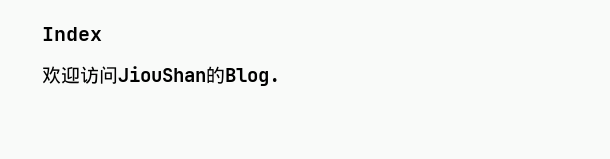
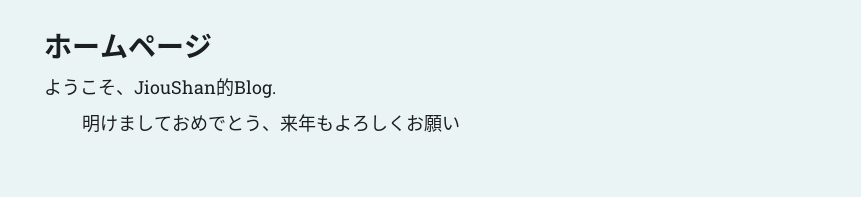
- Index
- 欢迎访问JiouShan的Blog.
+ ホームページ
+ ようこそ、JiouShan的Blog.
+ 明けましておめでとう、来年もよろしくお願い

